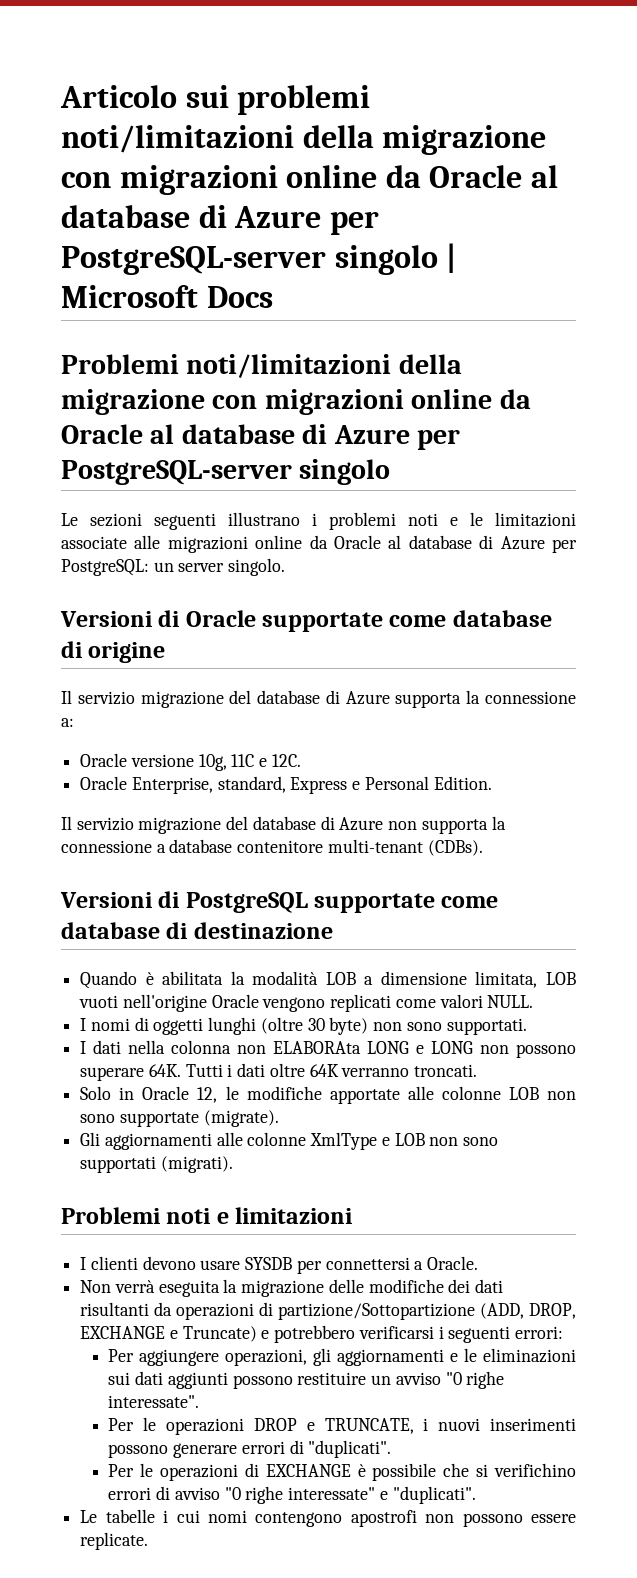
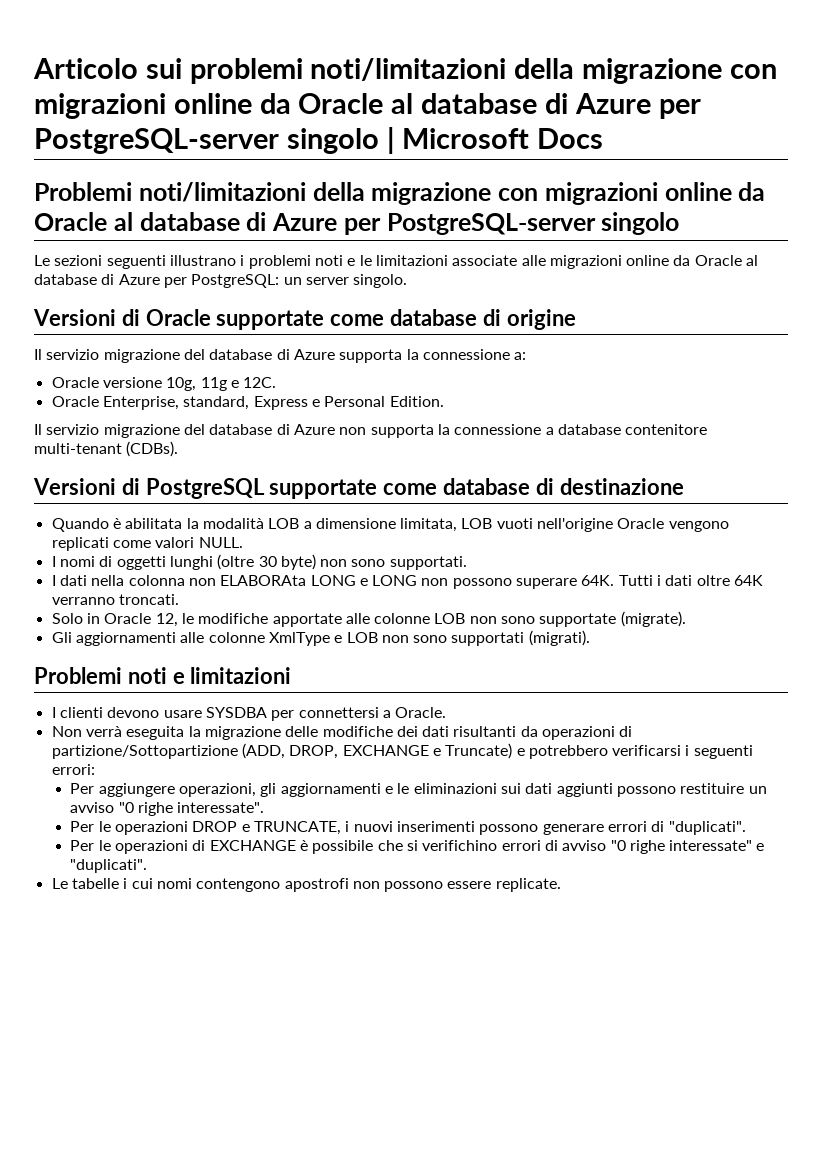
- Oracle versione 10g, 11C e 12C.
+ Oracle versione 10g, 11g e 12C.
- I clienti devono usare SYSDB per connettersi a Oracle.
+ I clienti devono usare SYSDBA per connettersi a Oracle.

